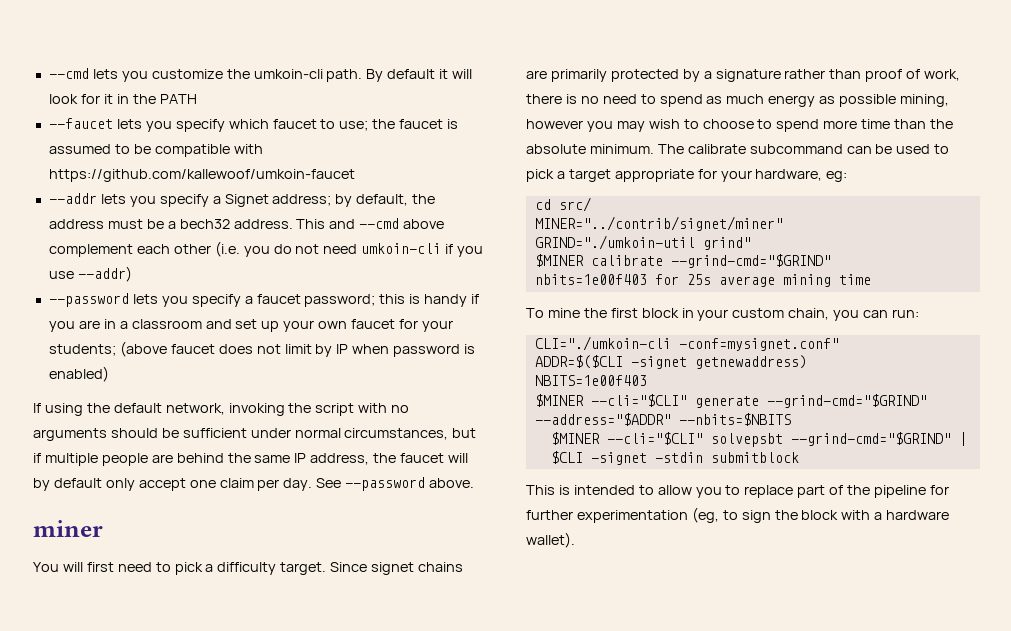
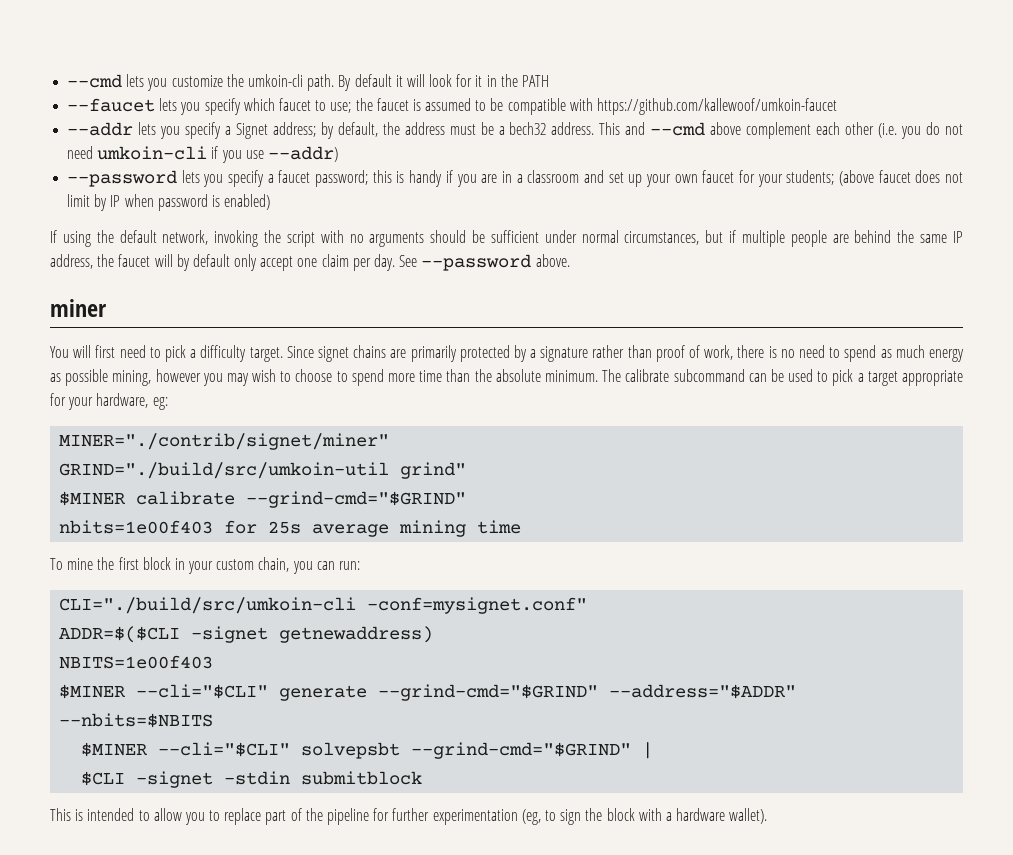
- cd src/
- MINER="../contrib/signet/miner"
- GRIND="./umkoin-util grind"
+ MINER="./contrib/signet/miner"
+ GRIND="./build/src/umkoin-util grind"
- CLI="./umkoin-cli -conf=mysignet.conf"
+ CLI="./build/src/umkoin-cli -conf=mysignet.conf"

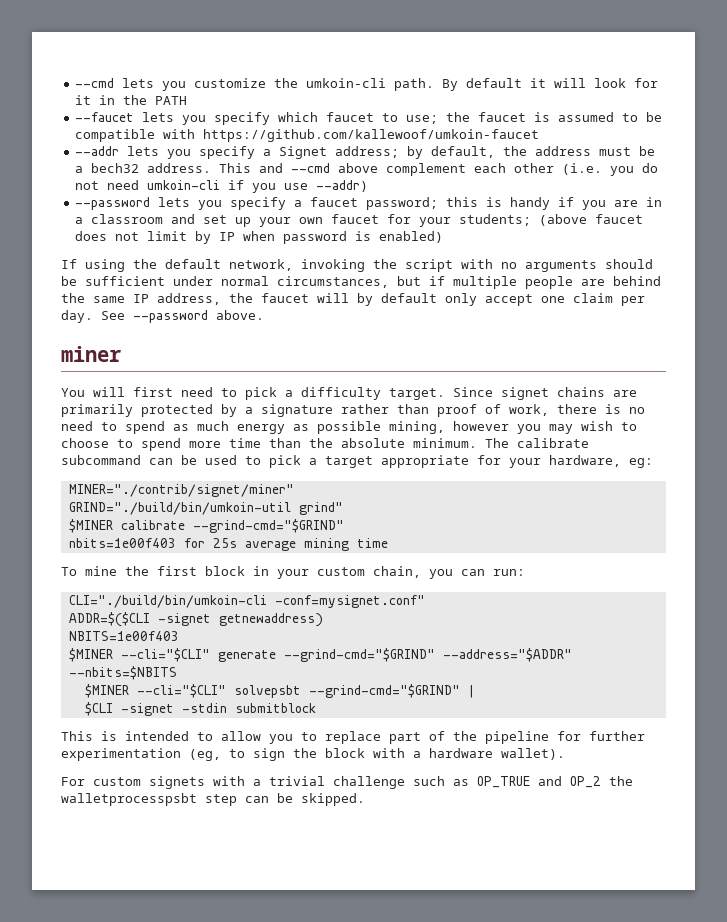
- GRIND="./build/src/umkoin-util grind"
+ GRIND="./build/bin/umkoin-util grind"
- CLI="./build/src/umkoin-cli -conf=mysignet.conf"
+ CLI="./build/bin/umkoin-cli -conf=mysignet.conf"
+ For custom signets with a trivial challenge such as OP_TRUE and OP_2 the walletprocesspsbt step can be skipped.

